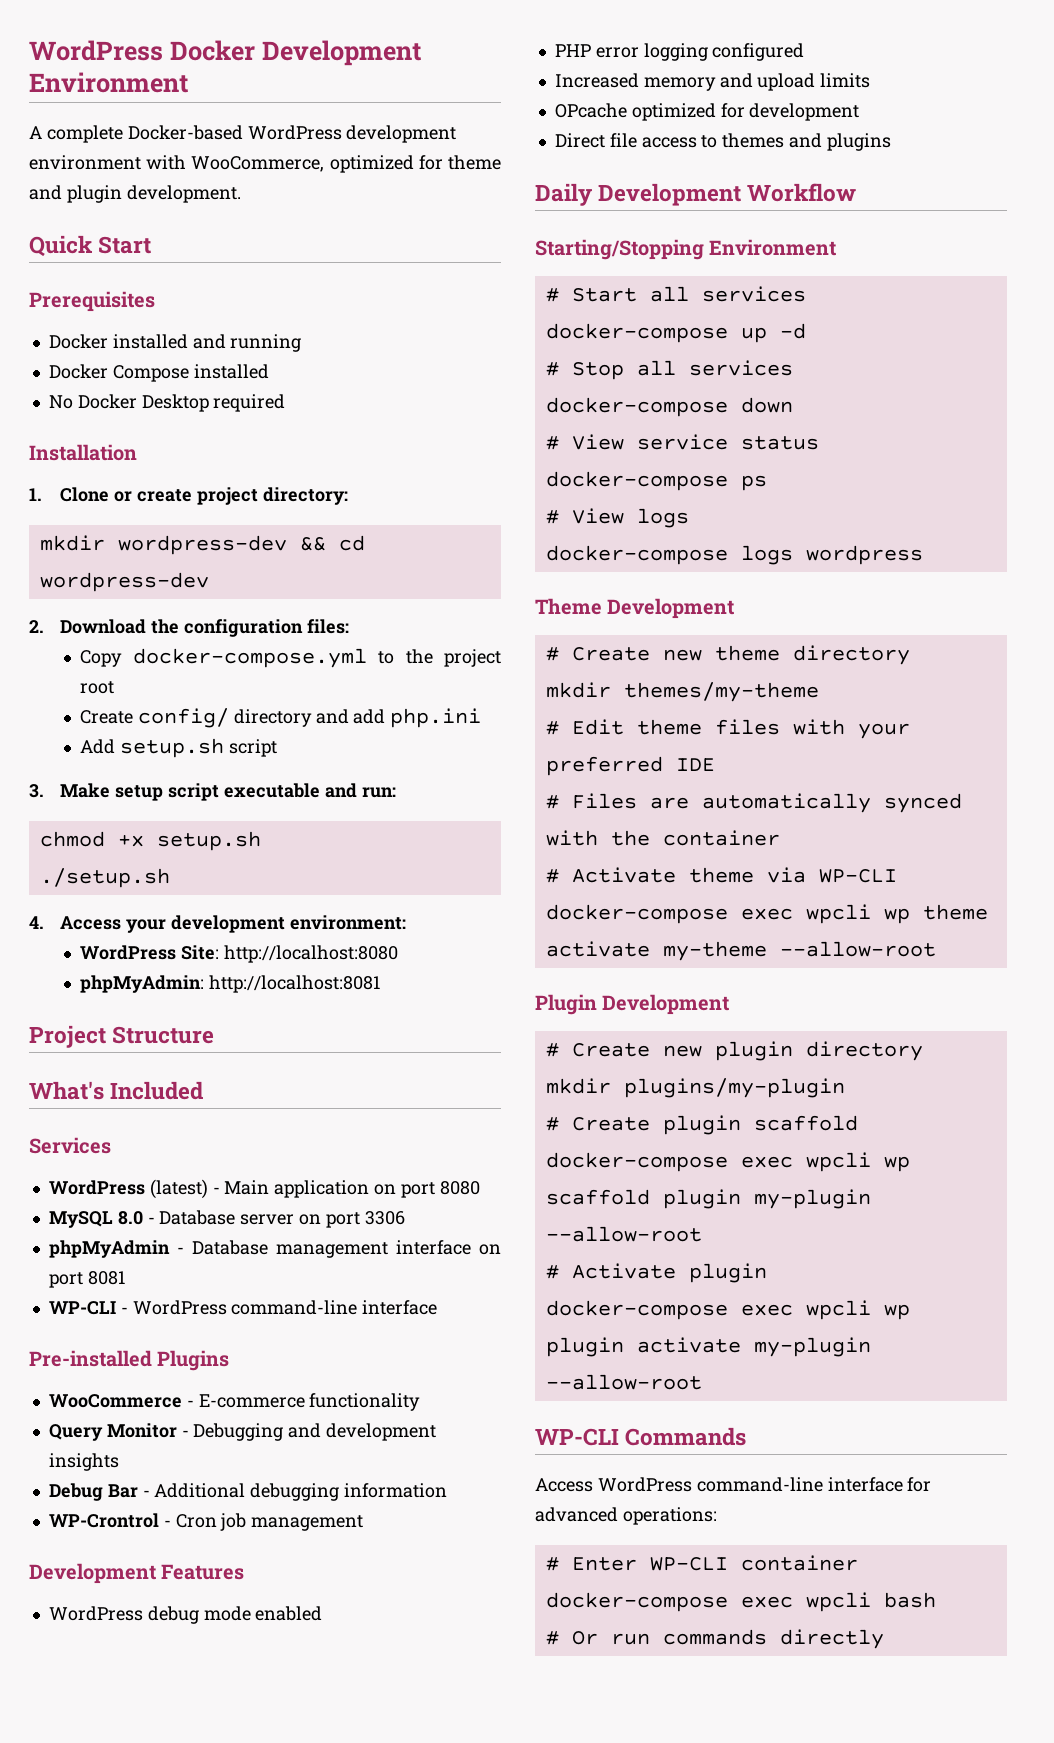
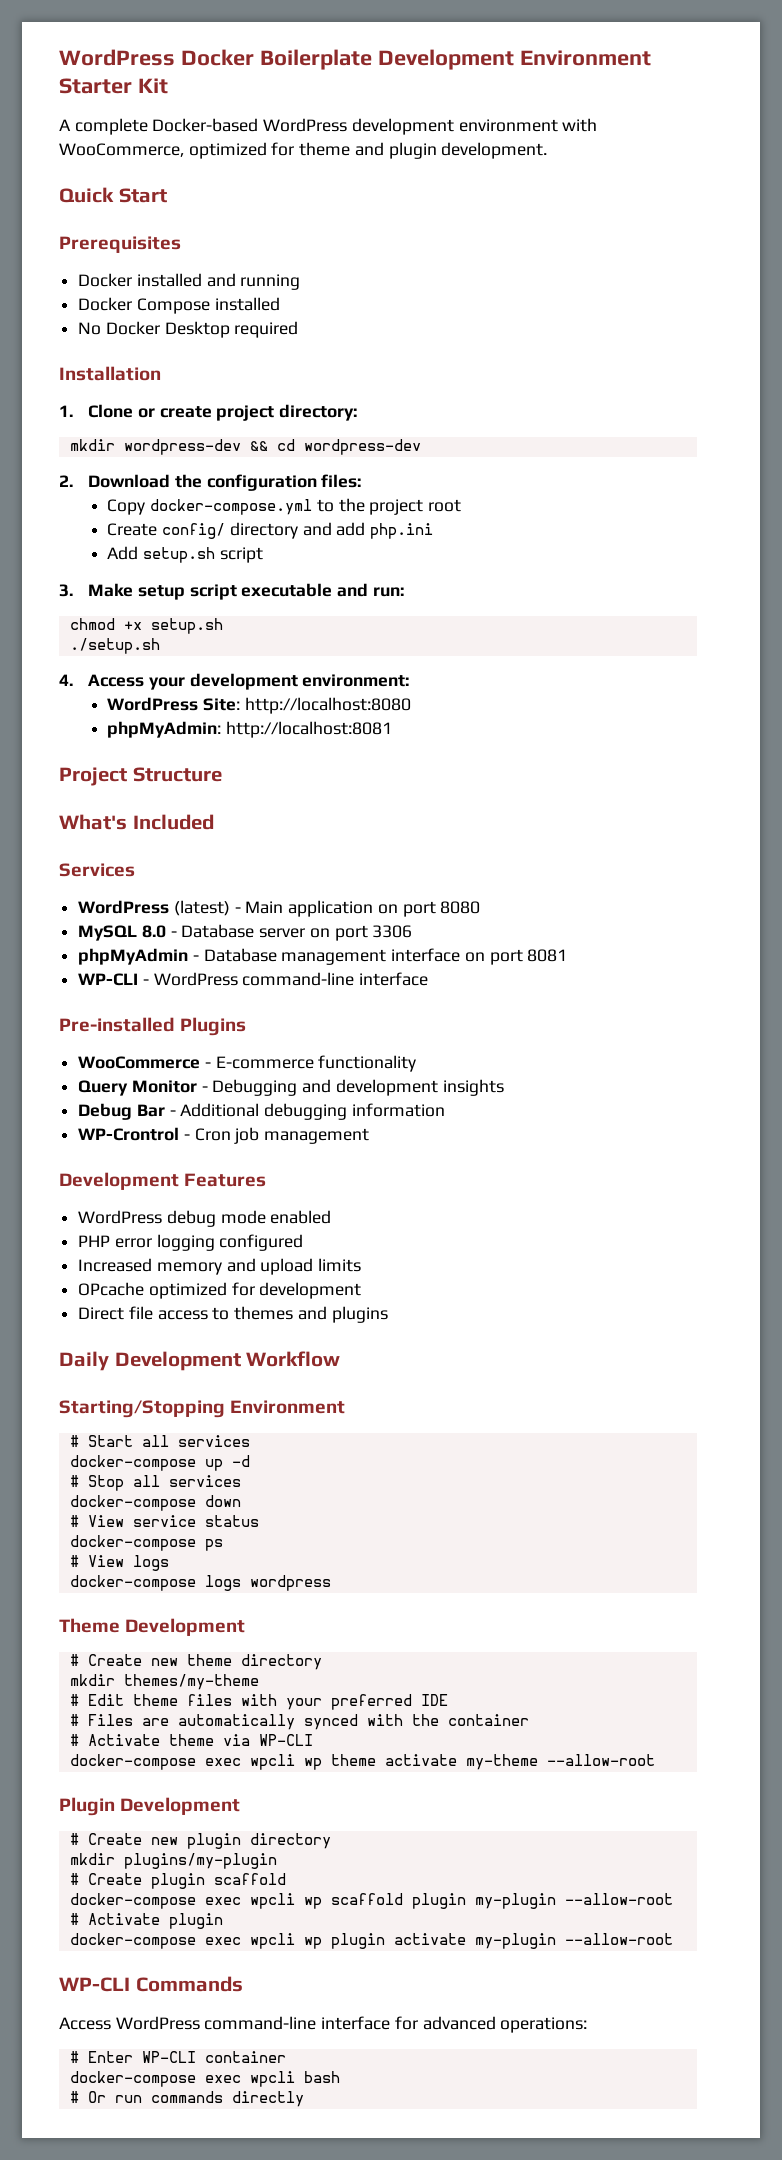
- WordPress Docker Development Environment
+ WordPress Docker Boilerplate Development Environment Starter Kit

